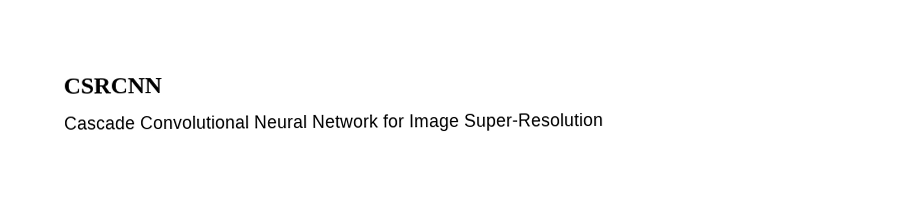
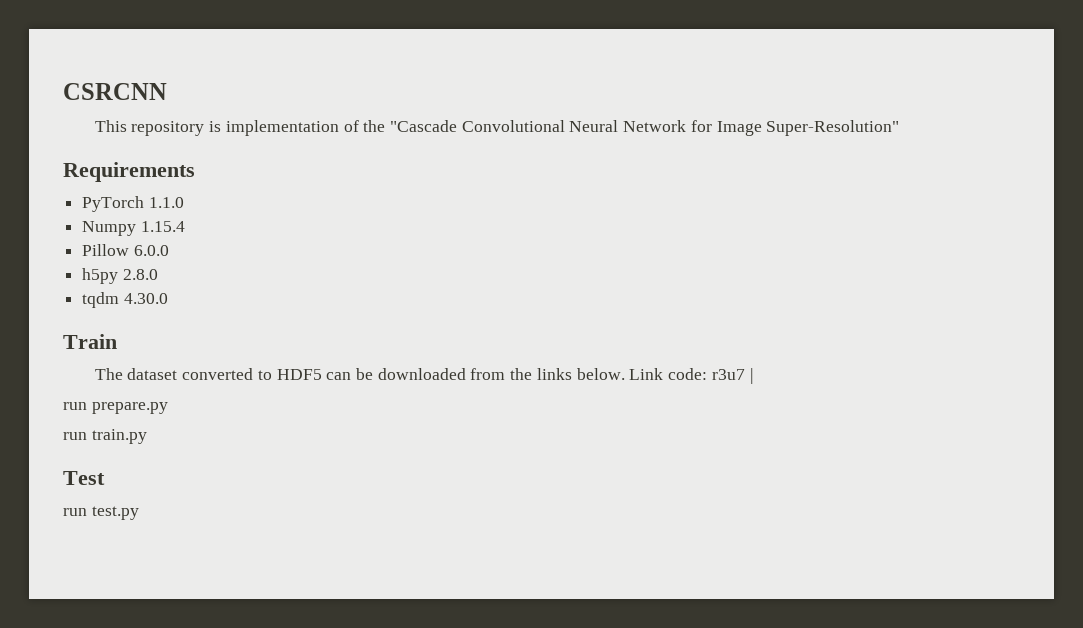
- Cascade Convolutional Neural Network for Image Super-Resolution
+ This repository is implementation of the "Cascade Convolutional Neural Network for Image Super-Resolution"
+ Requirements
+ PyTorch 1.1.0
+ Numpy 1.15.4
+ Pillow 6.0.0
+ h5py 2.8.0
+ tqdm 4.30.0
+ Train
+ The dataset converted to HDF5 can be downloaded from the links below. Link code: r3u7 |
+ run prepare.py
+ run train.py
+ Test
+ run test.py

